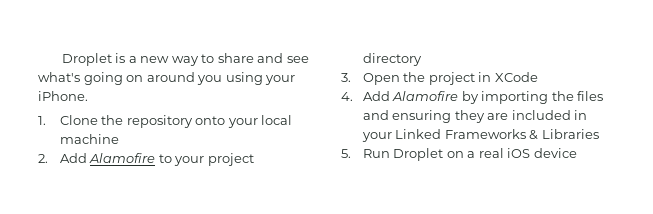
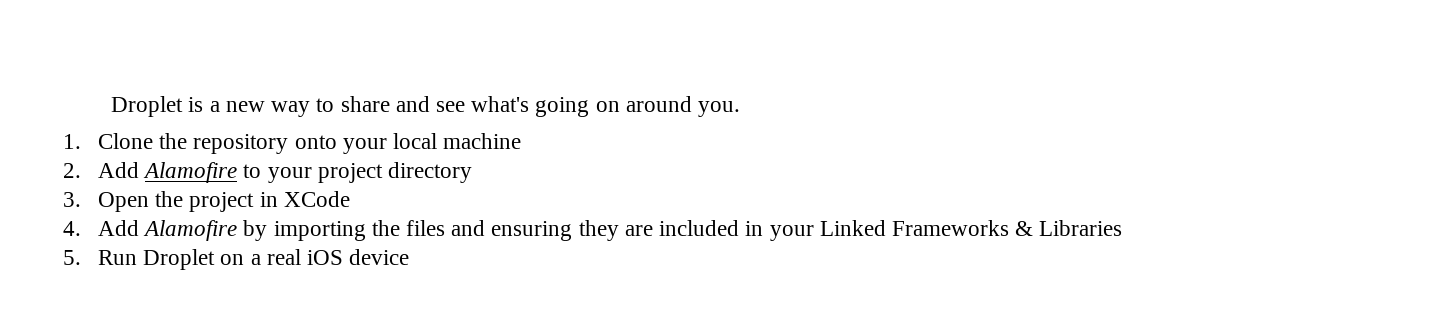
- Droplet is a new way to share and see what's going on around you using your iPhone.
+ Droplet is a new way to share and see what's going on around you.

